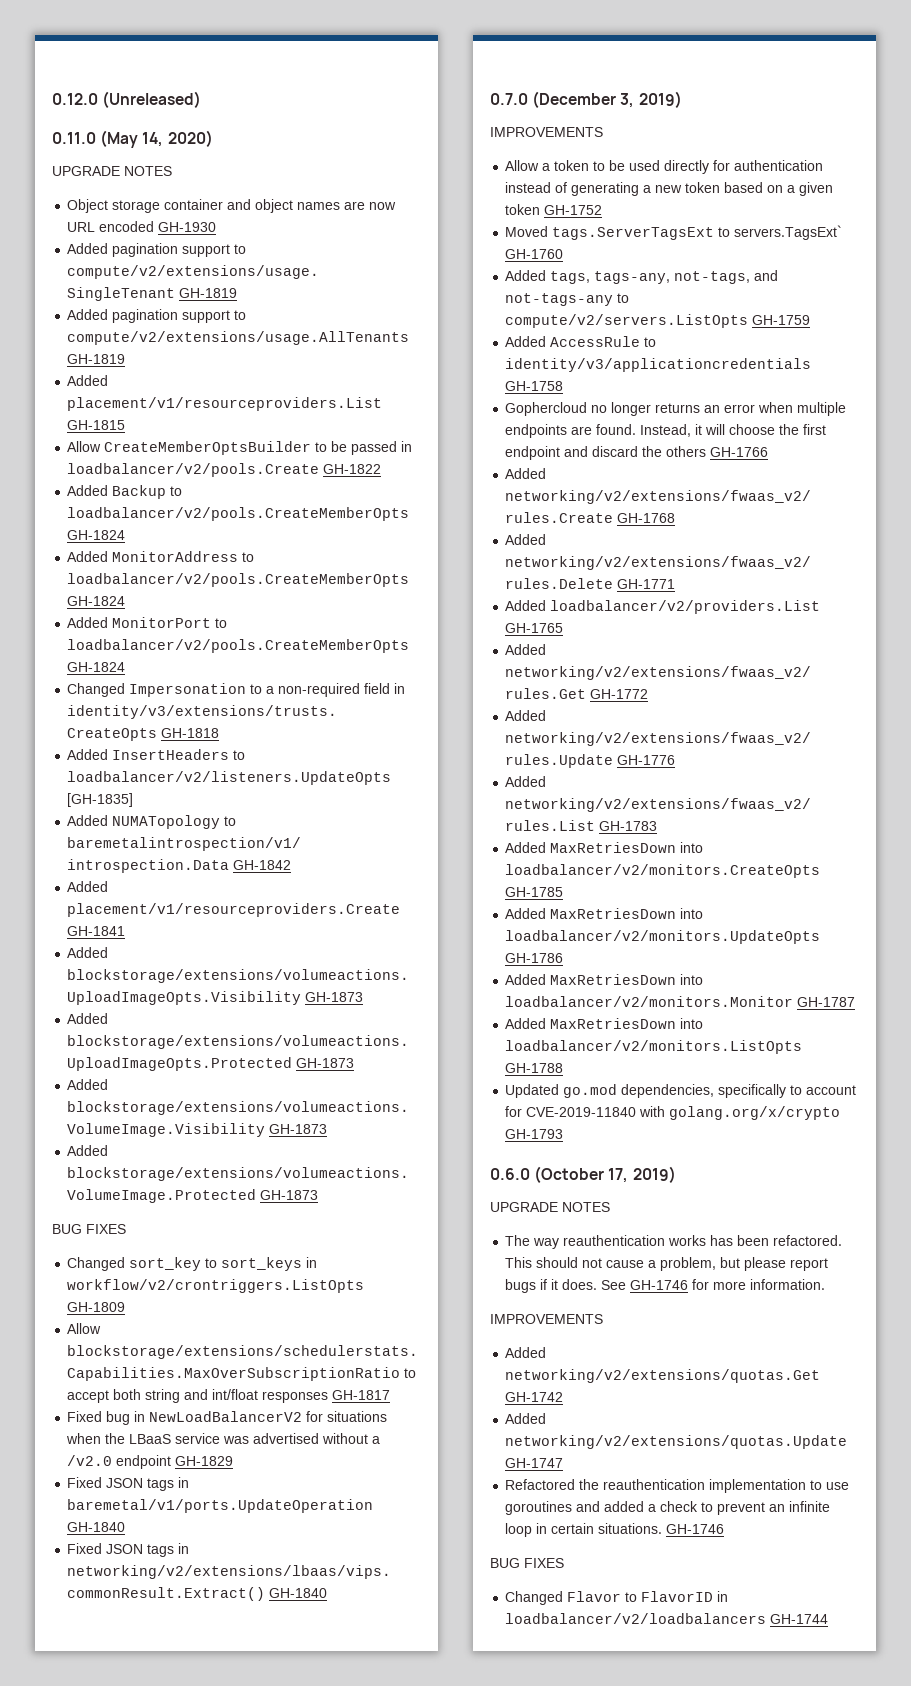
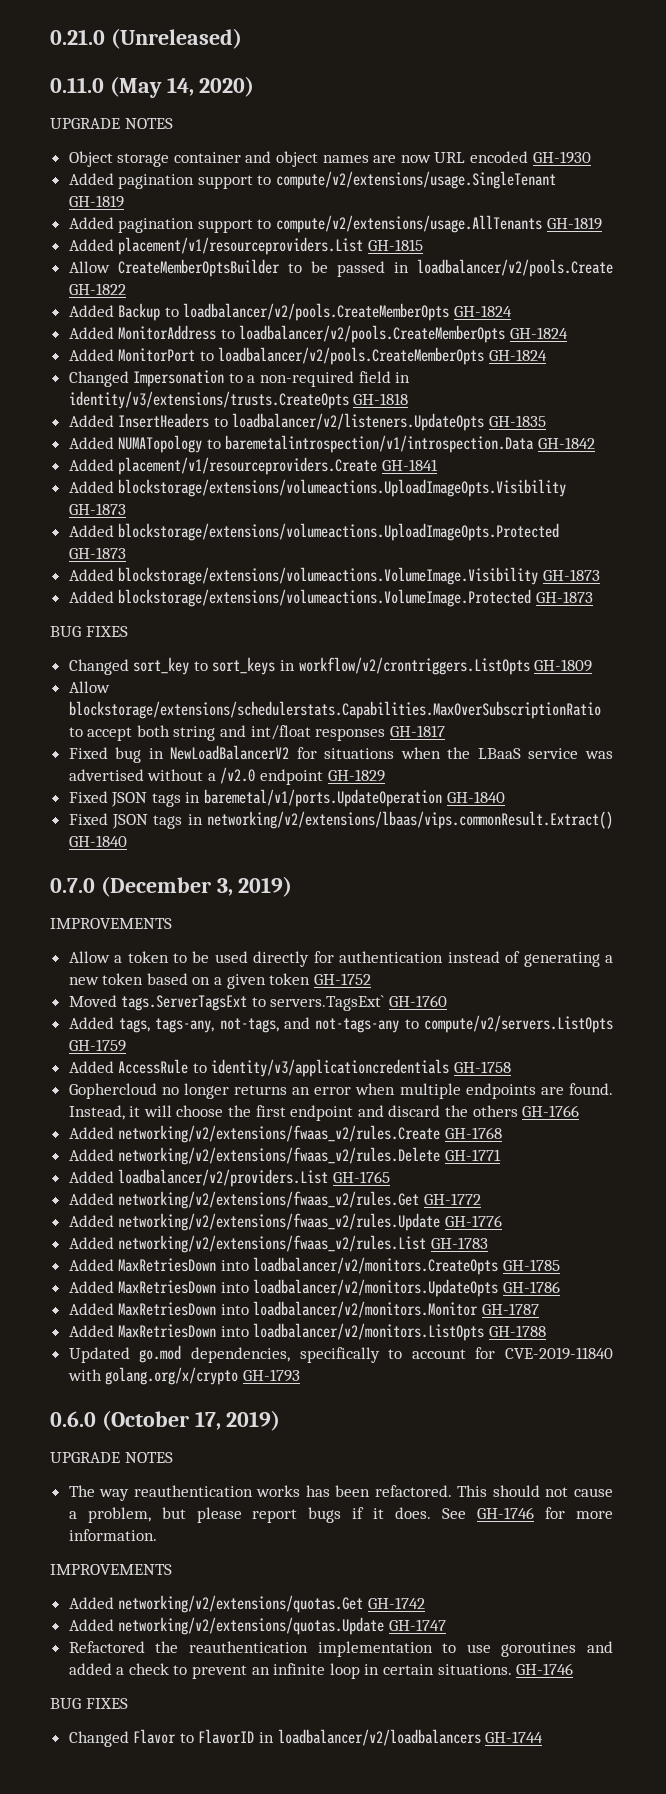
- 0.12.0 (Unreleased)
+ 0.21.0 (Unreleased)
- Added InsertHeaders to loadbalancer/v2/listeners.UpdateOpts [GH-1835]
+ Added InsertHeaders to loadbalancer/v2/listeners.UpdateOpts GH-1835

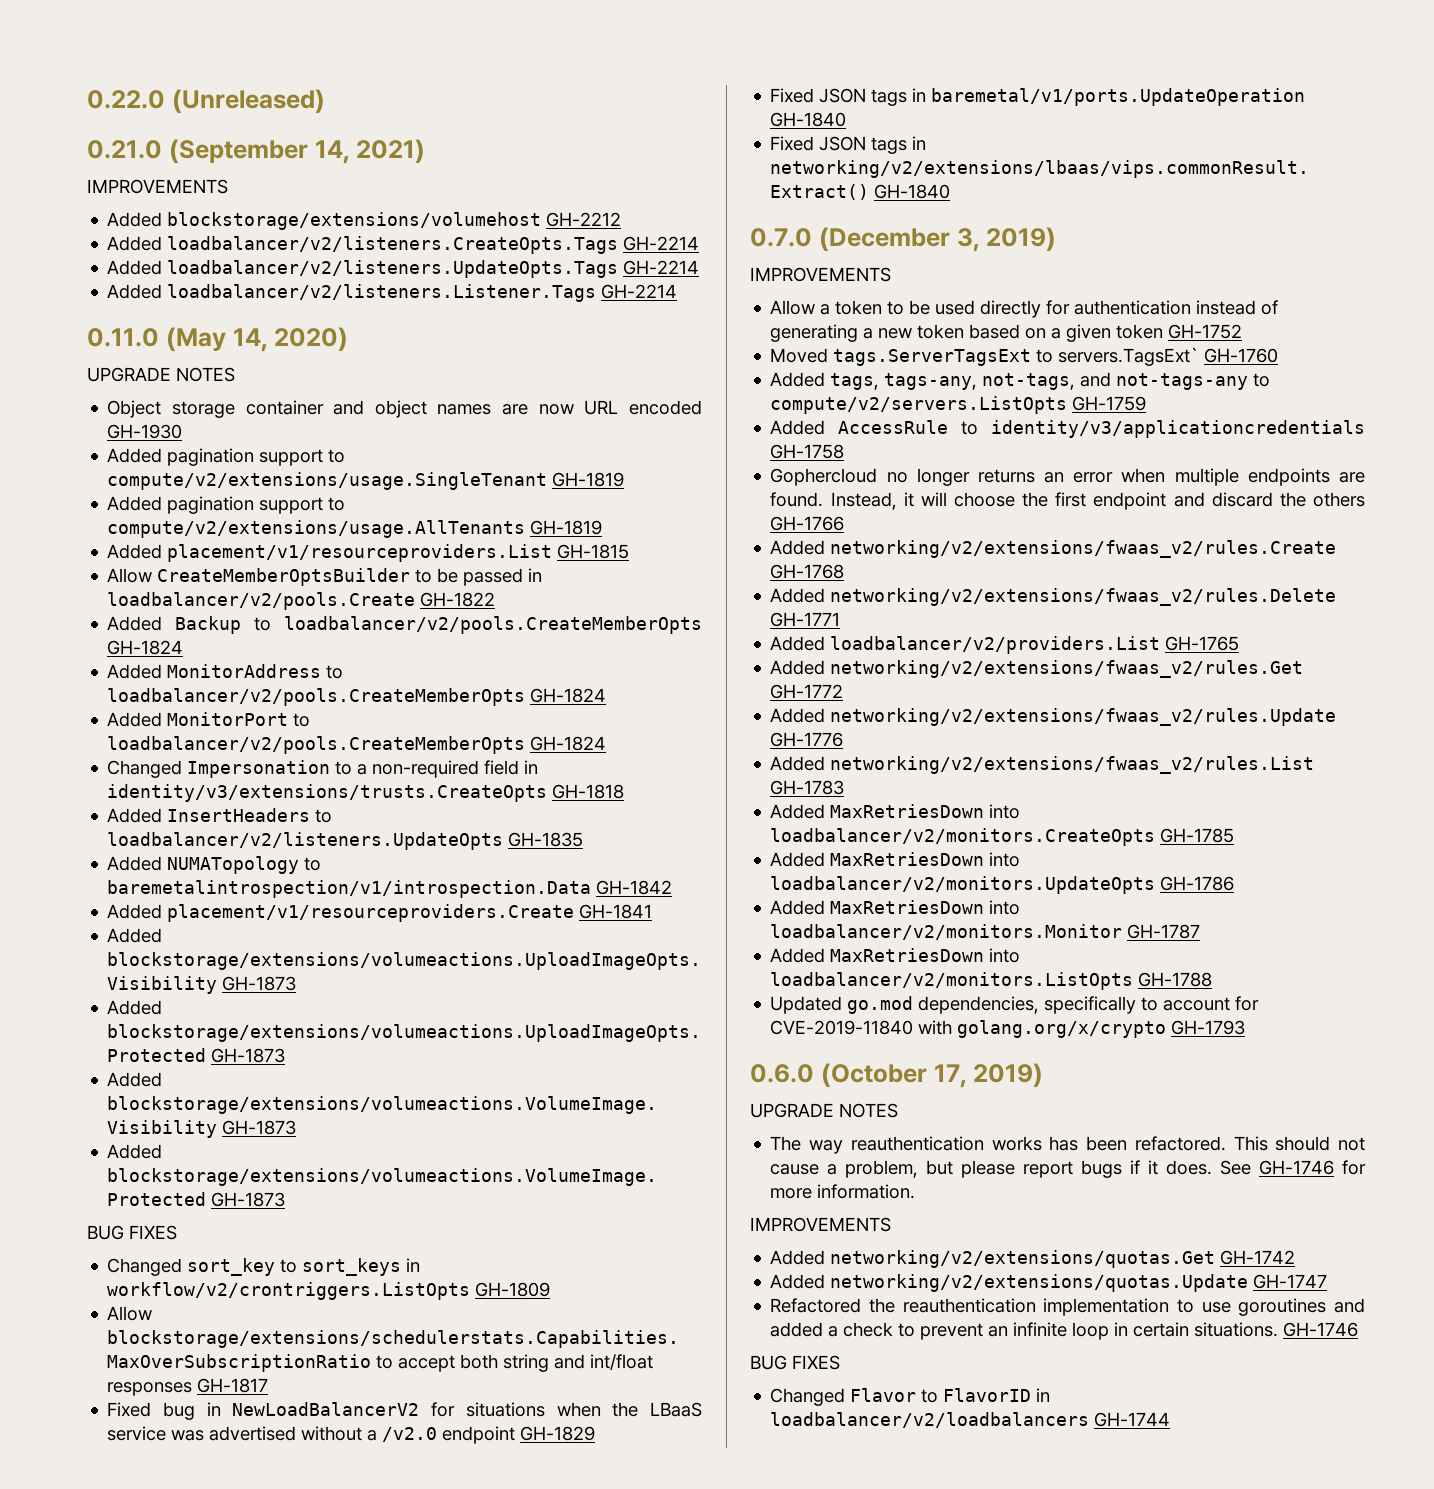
- 0.21.0 (Unreleased)
+ 0.22.0 (Unreleased)
+ 0.21.0 (September 14, 2021)
+ IMPROVEMENTS
+ Added blockstorage/extensions/volumehost GH-2212
+ Added loadbalancer/v2/listeners.CreateOpts.Tags GH-2214
+ Added loadbalancer/v2/listeners.UpdateOpts.Tags GH-2214
+ Added loadbalancer/v2/listeners.Listener.Tags GH-2214

